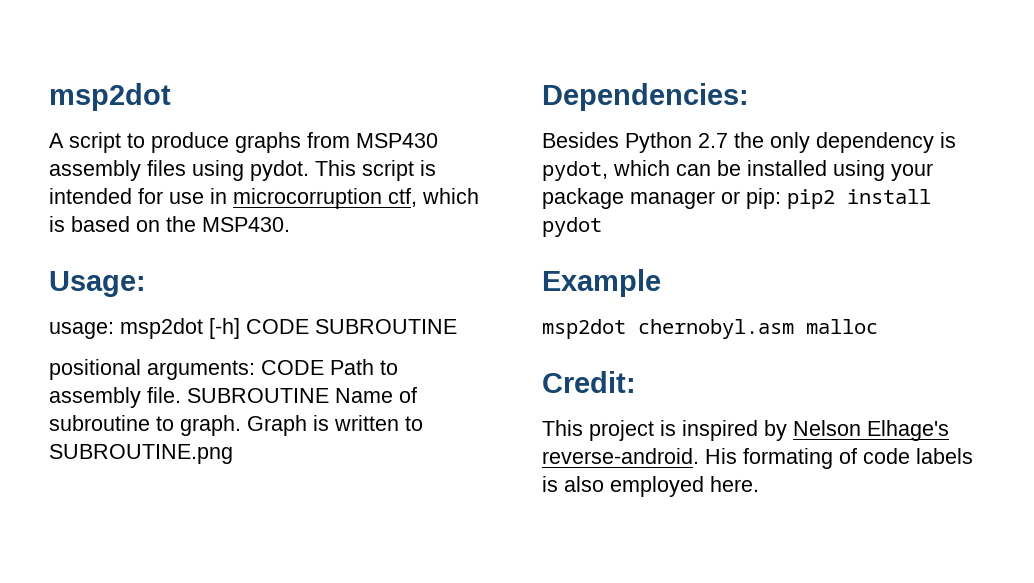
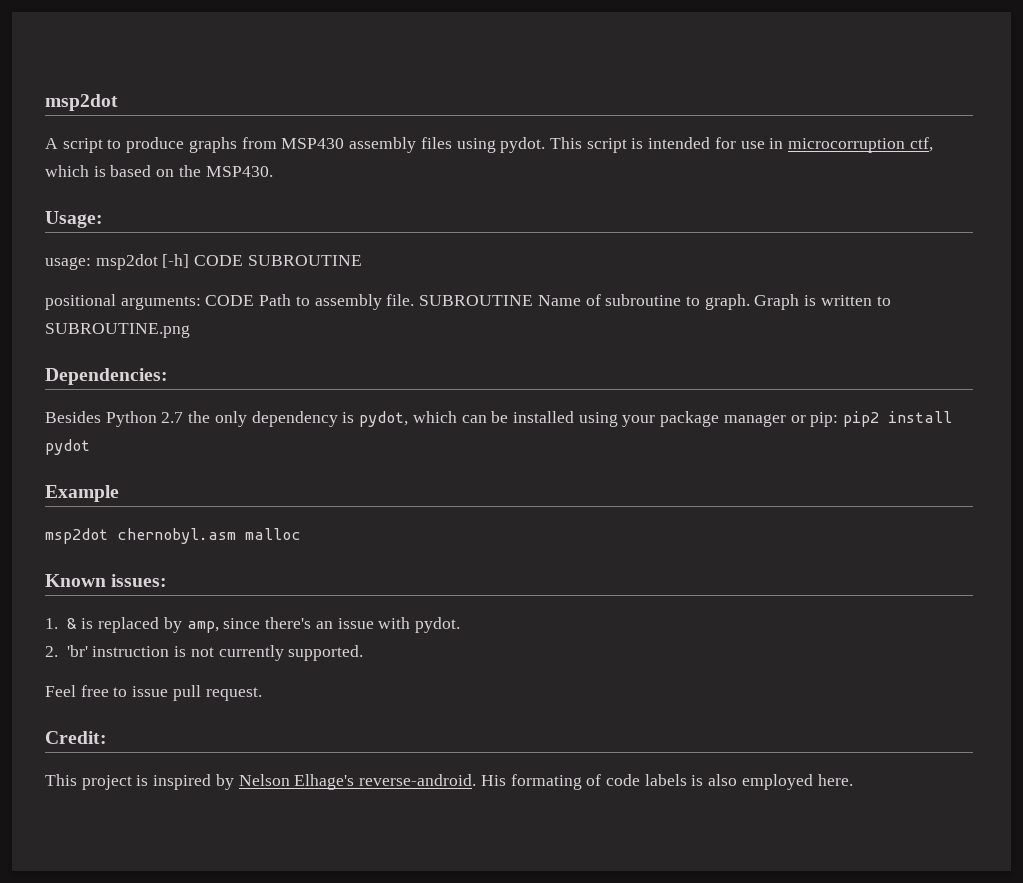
+ Known issues:
+ 1. & is replaced by amp, since there's an issue with pydot.
+ 2. 'br' instruction is not currently supported.
+ Feel free to issue pull request.

